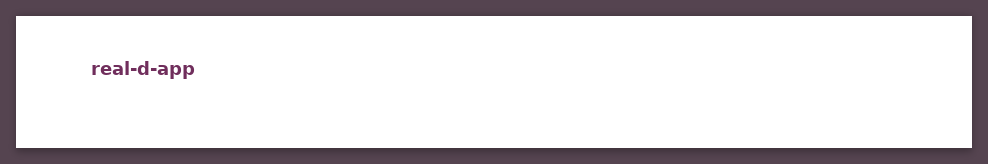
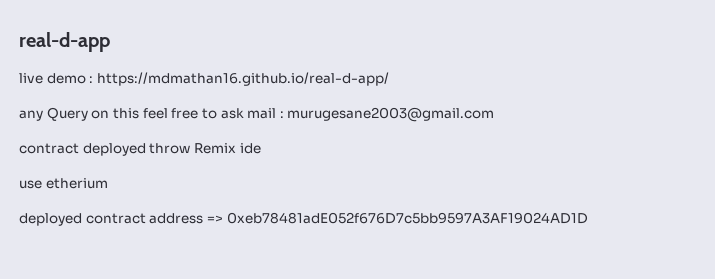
+ live demo : https://mdmathan16.github.io/real-d-app/
+ any Query on this feel free to ask mail : murugesane2003@gmail.com
+ contract deployed throw Remix ide
+ use etherium
+ deployed contract address => 0xeb78481adE052f676D7c5bb9597A3AF19024AD1D

